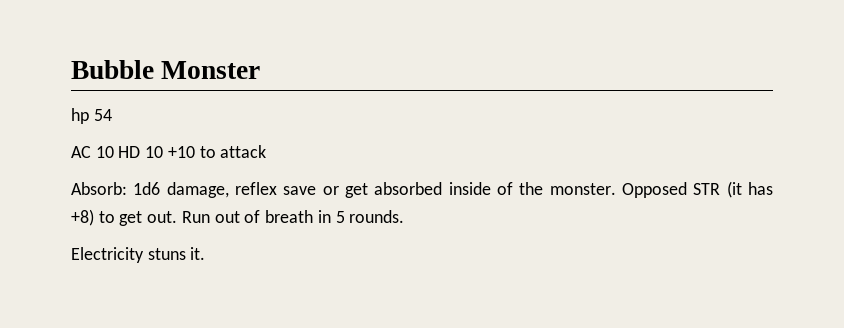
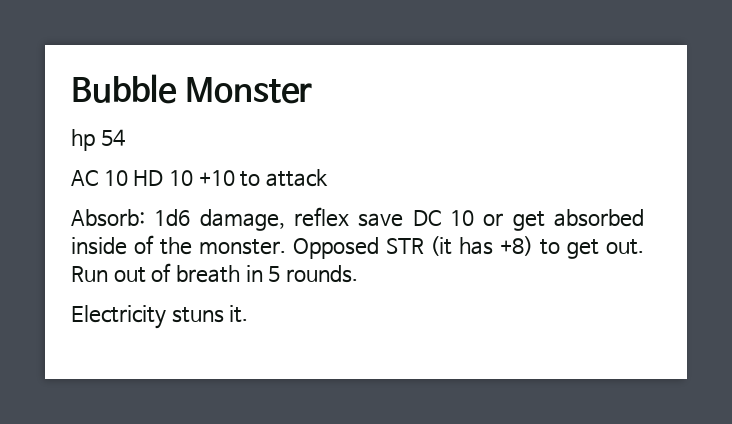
- Absorb: 1d6 damage, reflex save or get absorbed inside of the monster.
+ Absorb: 1d6 damage, reflex save DC 10 or get absorbed inside of the monster.

